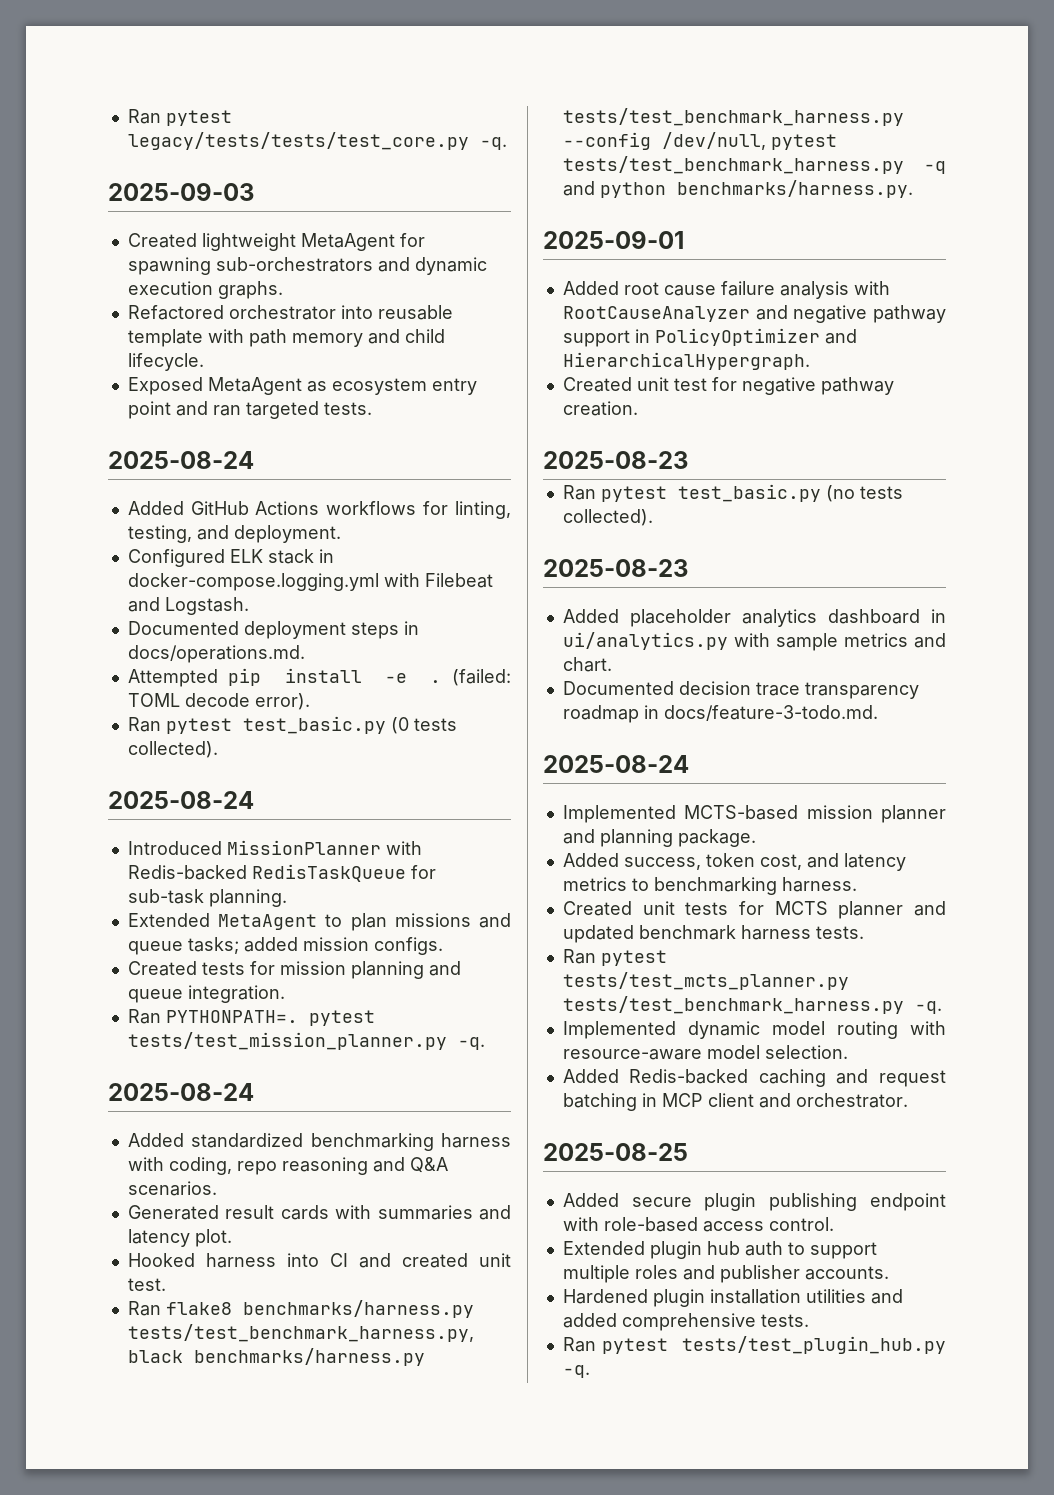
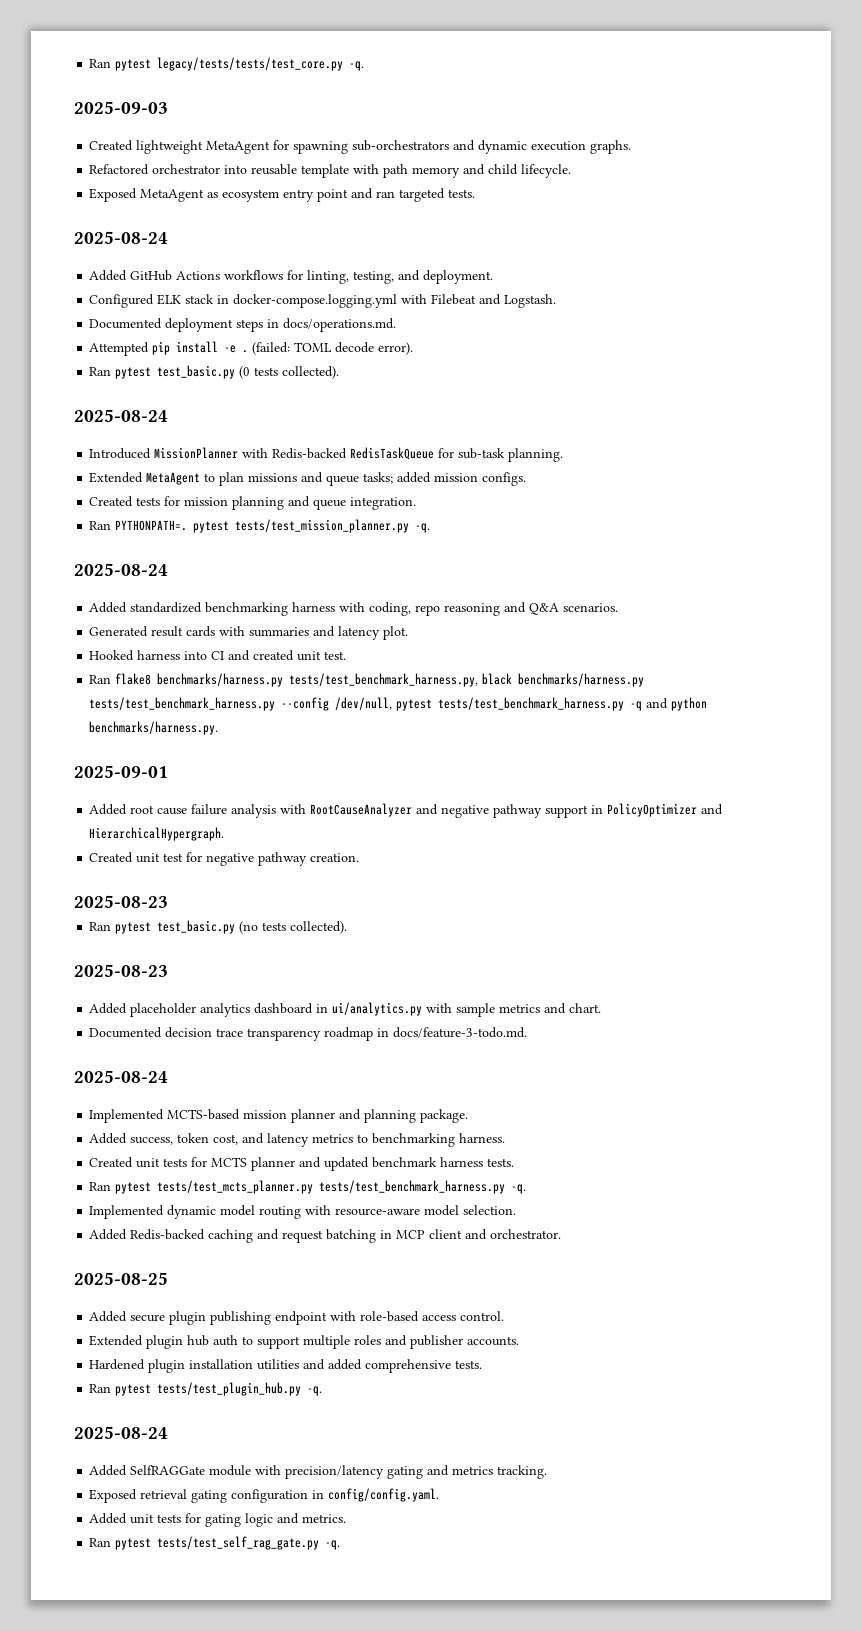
  Ran pytest tests/test_plugin_hub.py -q.
+ 2025-08-24
+ Added SelfRAGGate module with precision/latency gating and metrics tracking.
+ Exposed retrieval gating configuration in config/config.yaml.
+ Added unit tests for gating logic and metrics.
+ Ran pytest tests/test_self_rag_gate.py -q.

